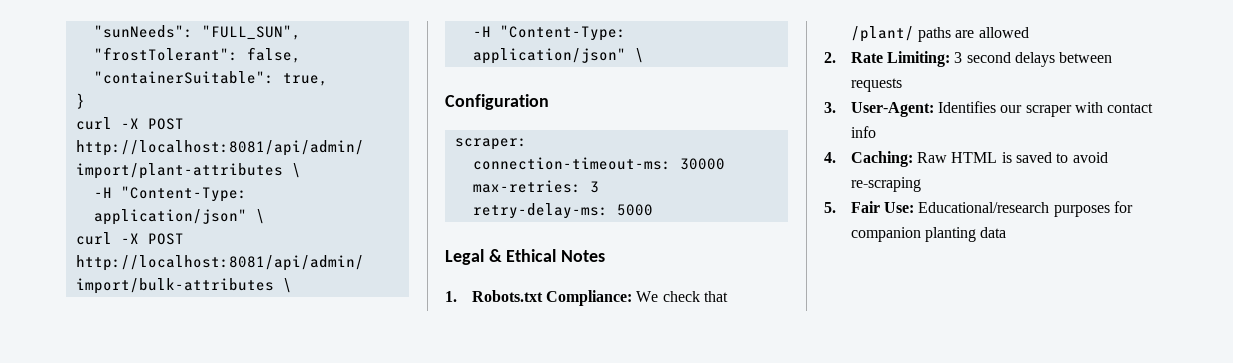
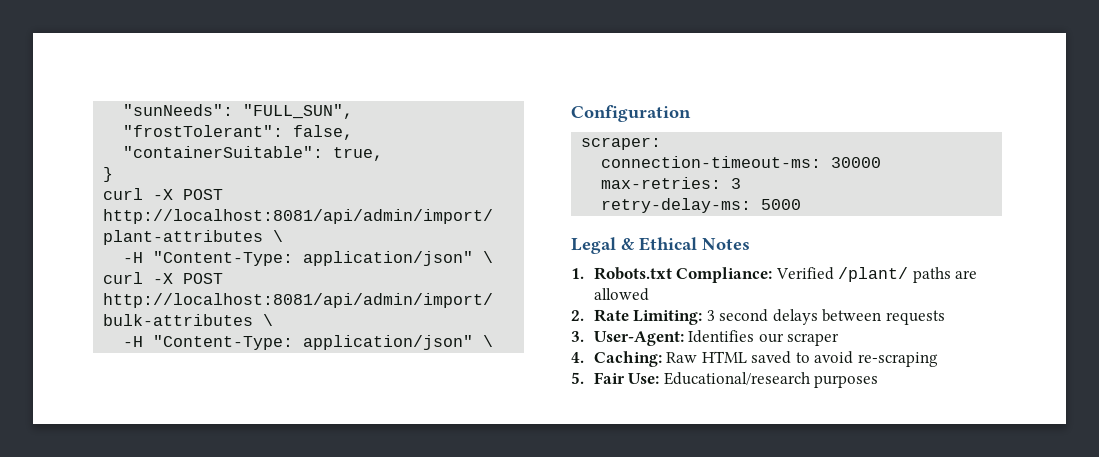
- 1. Robots.txt Compliance: We check that /plant/ paths are allowed
+ 1. Robots.txt Compliance: Verified /plant/ paths are allowed
- 3. User-Agent: Identifies our scraper with contact info
+ 3. User-Agent: Identifies our scraper
- 4. Caching: Raw HTML is saved to avoid re-scraping
+ 4. Caching: Raw HTML saved to avoid re-scraping
- 5. Fair Use: Educational/research purposes for companion planting data
+ 5. Fair Use: Educational/research purposes

